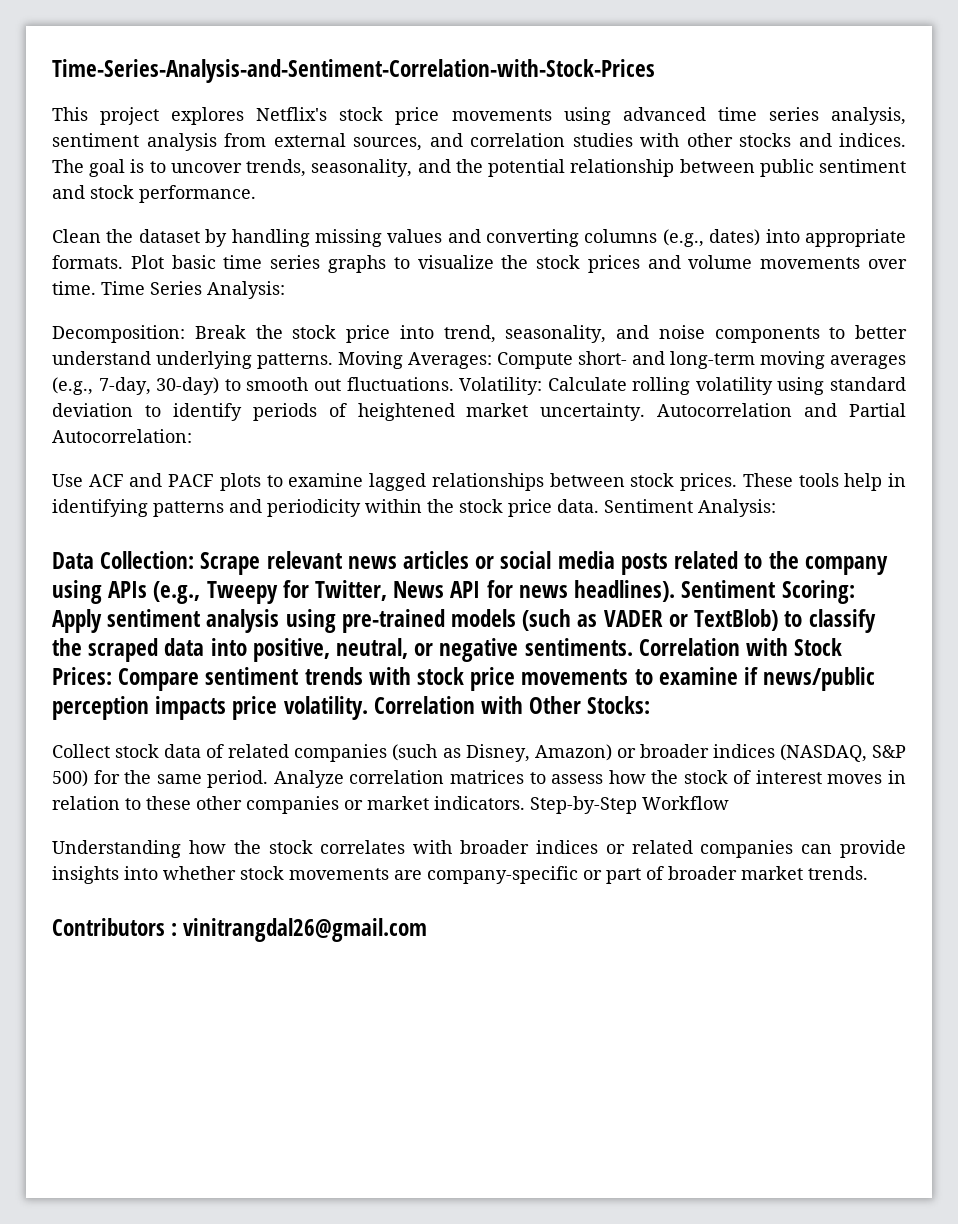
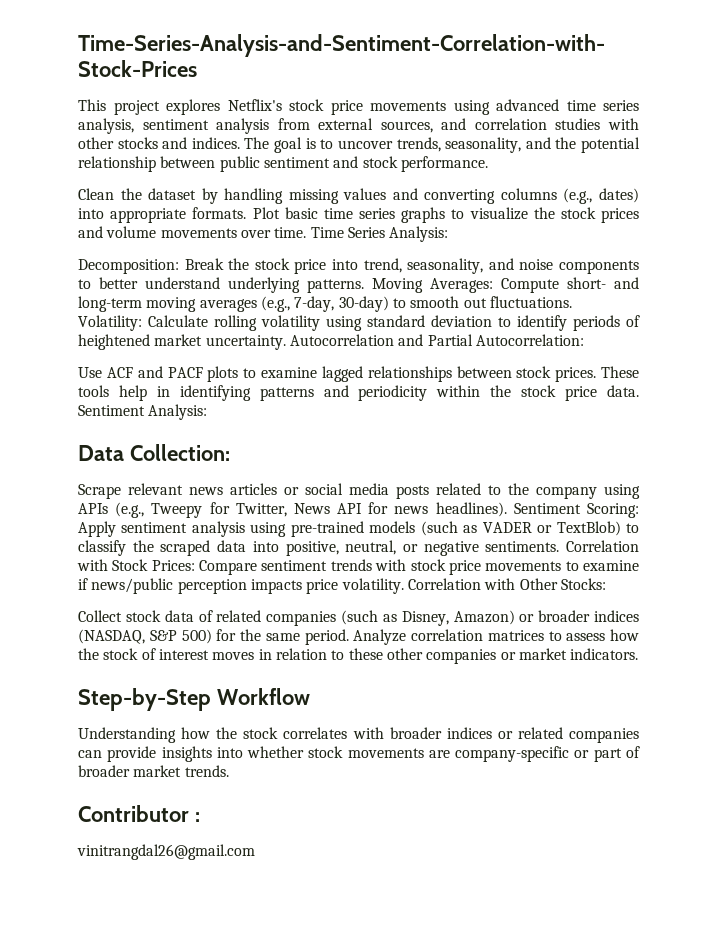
- Data Collection: Scrape relevant news articles or social media posts related to the company using APIs (e.g., Tweepy for Twitter, News API for news headlines).
+ Data Collection:
+ Scrape relevant news articles or social media posts related to the company using APIs (e.g., Tweepy for Twitter, News API for news headlines).
- Analyze correlation matrices to assess how the stock of interest moves in relation to these other companies or market indicators. Step-by-Step Workflow
+ Analyze correlation matrices to assess how the stock of interest moves in relation to these other companies or market indicators.
+ Step-by-Step Workflow
- Contributors : vinitrangdal26@gmail.com
+ Contributor :
+ vinitrangdal26@gmail.com

